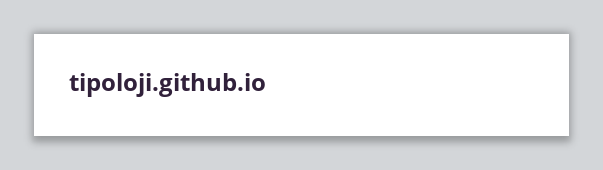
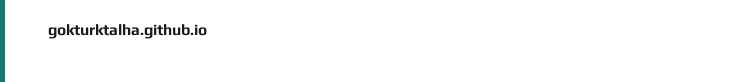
- tipoloji.github.io
+ gokturktalha.github.io

